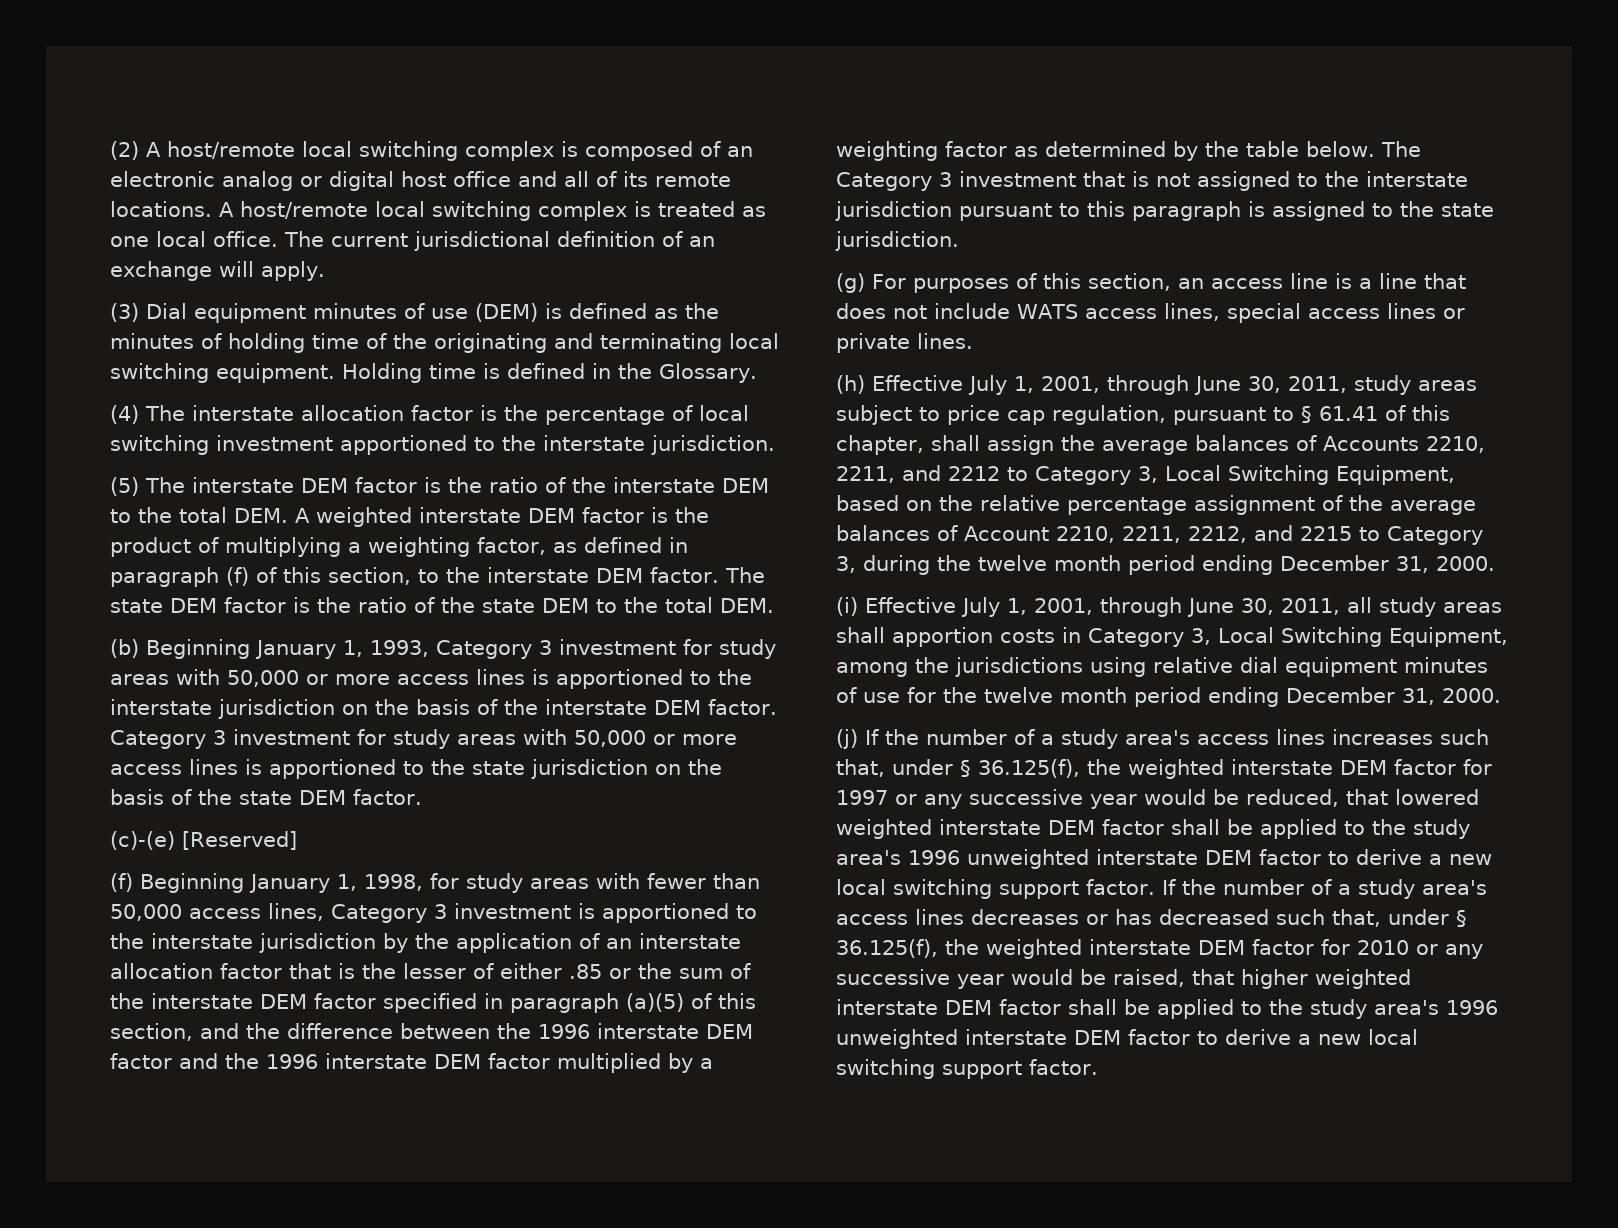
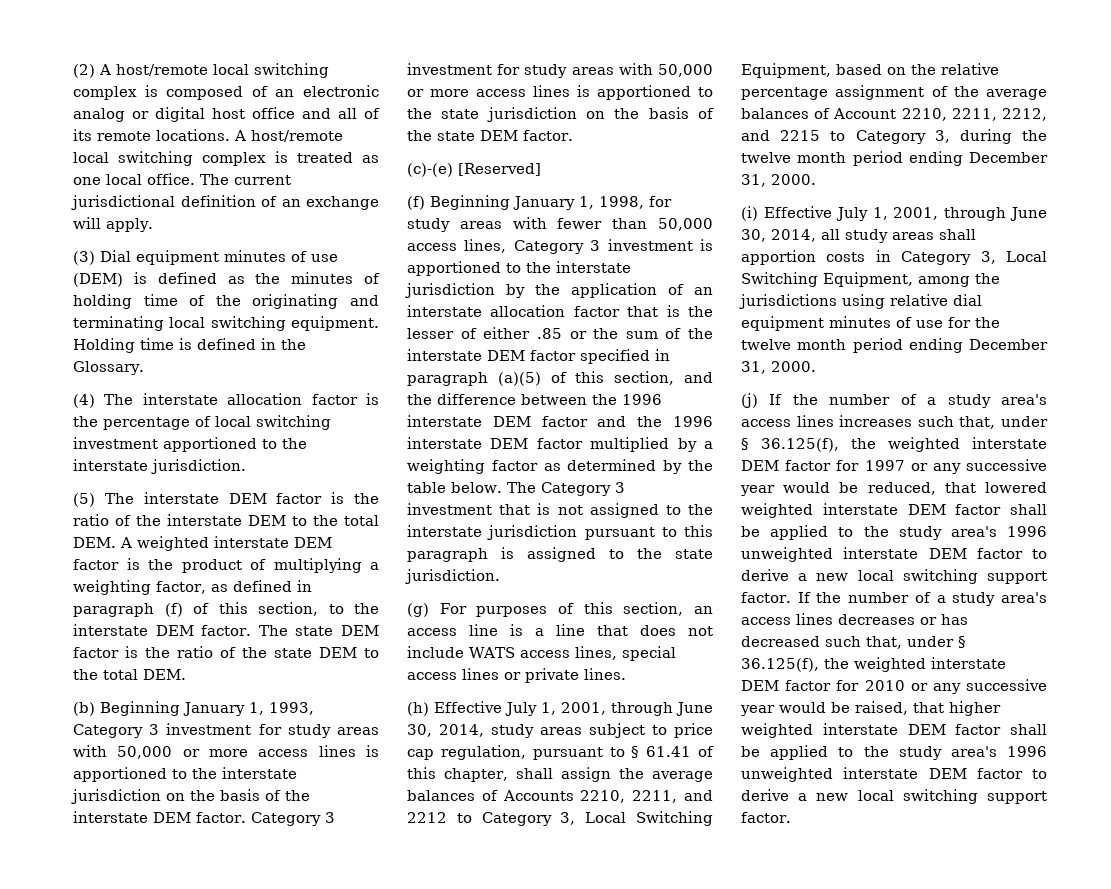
- (h) Effective July 1, 2001, through June 30, 2011, study areas subject to price cap regulation, pursuant to § 61.41 of this chapter, shall assign the average balances of Accounts 2210, 2211, and 2212 to Category 3, Local Switching Equipment, based on the relative percentage assignment of the average balances of Account 2210, 2211, 2212, and 2215 to Category 3, during the twelve month period ending December 31, 2000.
+ (h) Effective July 1, 2001, through June 30, 2014, study areas subject to price cap regulation, pursuant to § 61.41 of this chapter, shall assign the average balances of Accounts 2210, 2211, and 2212 to Category 3, Local Switching Equipment, based on the relative percentage assignment of the average balances of Account 2210, 2211, 2212, and 2215 to Category 3, during the twelve month period ending December 31, 2000.
- (i) Effective July 1, 2001, through June 30, 2011, all study areas shall apportion costs in Category 3, Local Switching Equipment, among the jurisdictions using relative dial equipment minutes of use for the twelve month period ending December 31, 2000.
+ (i) Effective July 1, 2001, through June 30, 2014, all study areas shall apportion costs in Category 3, Local Switching Equipment, among the jurisdictions using relative dial equipment minutes of use for the twelve month period ending December 31, 2000.

